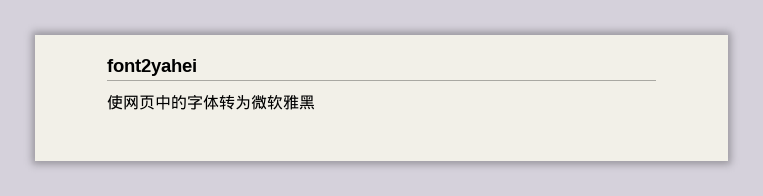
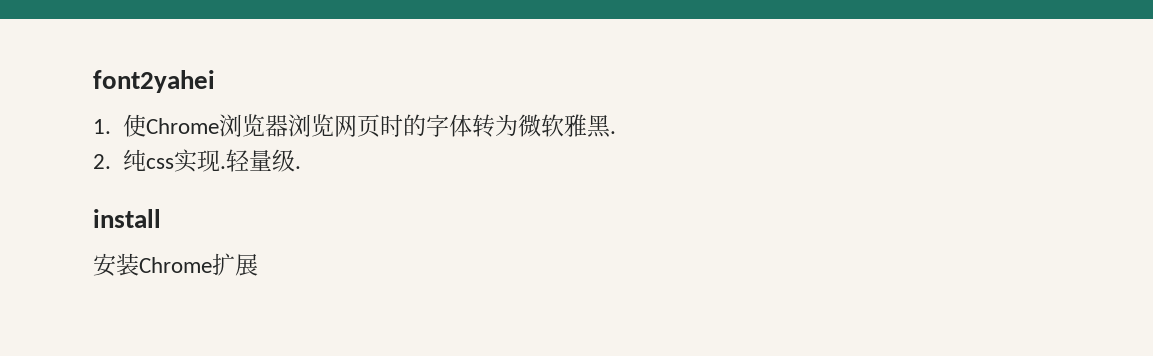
- 使网页中的字体转为微软雅黑
+ 1.使Chrome浏览器浏览网页时的字体转为微软雅黑.
+ 2.纯css实现.轻量级.
+ install
+ 安装Chrome扩展

